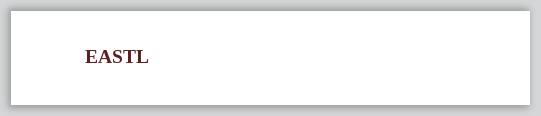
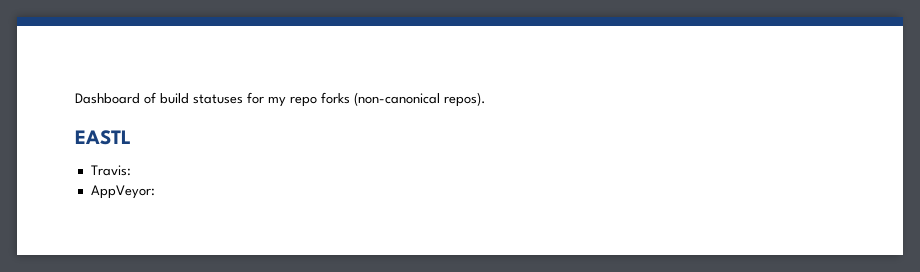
+ Dashboard of build statuses for my repo forks (non-canonical repos).
+ Travis:
+ AppVeyor:

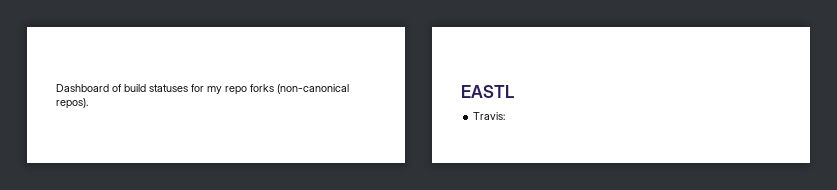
- AppVeyor:

